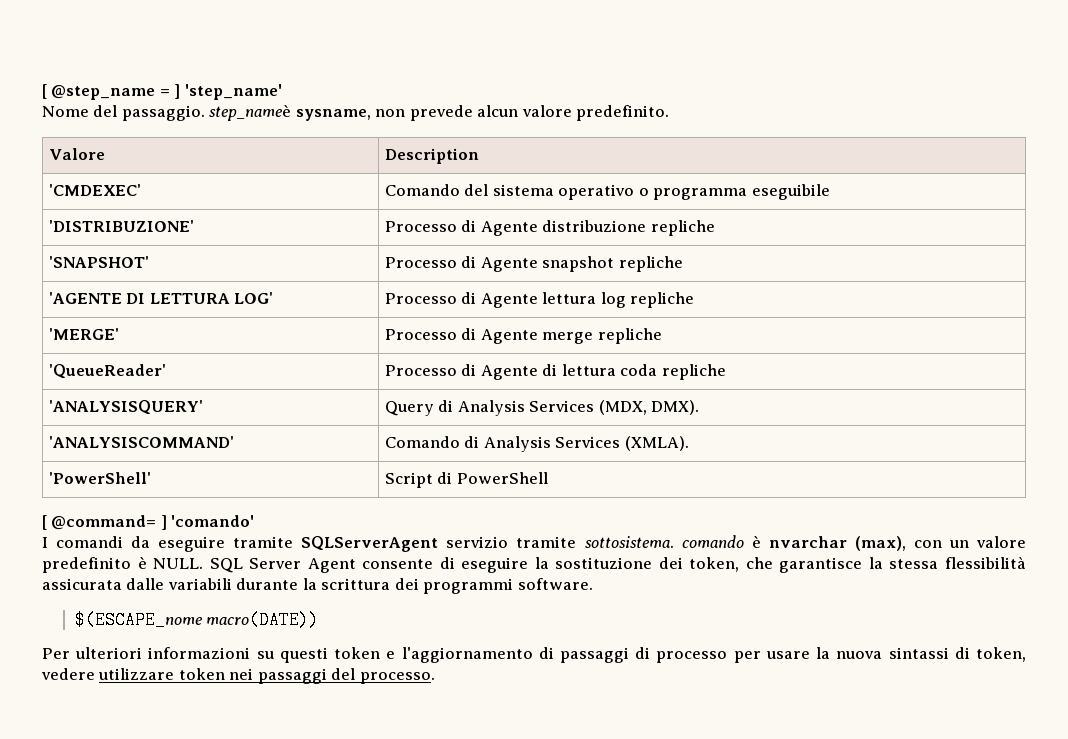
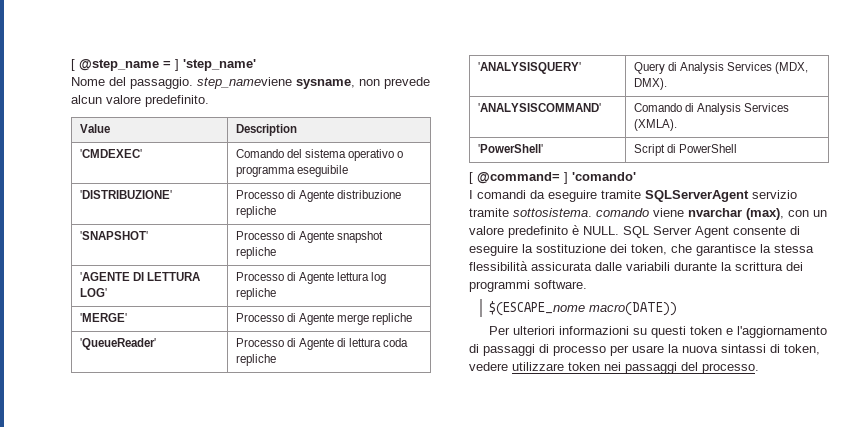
- Nome del passaggio. step_nameè sysname, non prevede alcun valore predefinito.
+ Nome del passaggio. step_nameviene sysname, non prevede alcun valore predefinito.
- Valore | Description
+ Value | Description
- I comandi da eseguire tramite SQLServerAgent servizio tramite sottosistema. comando è nvarchar (max), con un valore predefinito è NULL.
+ I comandi da eseguire tramite SQLServerAgent servizio tramite sottosistema. comando viene nvarchar (max), con un valore predefinito è NULL.

